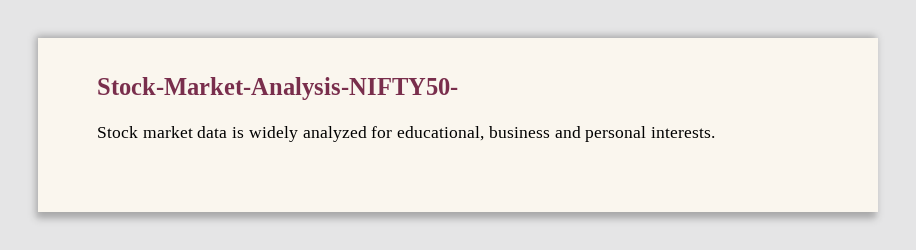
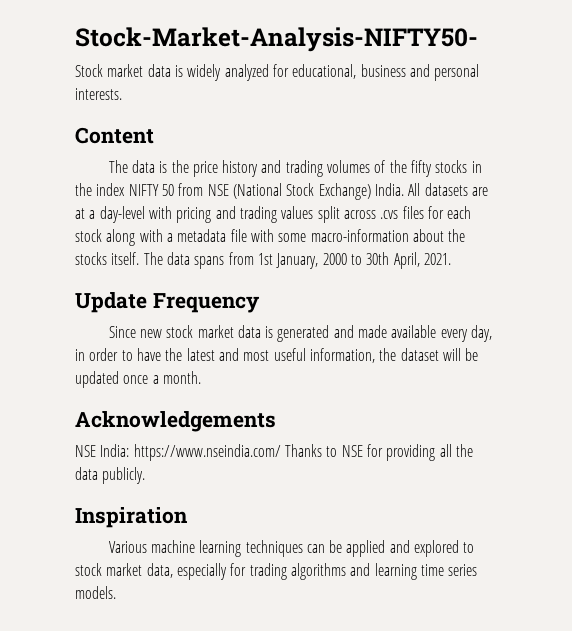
+ Content
+ The data is the price history and trading volumes of the fifty stocks in the index NIFTY 50 from NSE (National Stock Exchange) India. All datasets are at a day-level with pricing and trading values split across .cvs files for each stock along with a metadata file with some macro-information about the stocks itself. The data spans from 1st January, 2000 to 30th April, 2021.
+ Update Frequency
+ Since new stock market data is generated and made available every day, in order to have the latest and most useful information, the dataset will be updated once a month.
+ Acknowledgements
+ NSE India: https://www.nseindia.com/ Thanks to NSE for providing all the data publicly.
+ Inspiration
+ Various machine learning techniques can be applied and explored to stock market data, especially for trading algorithms and learning time series models.

